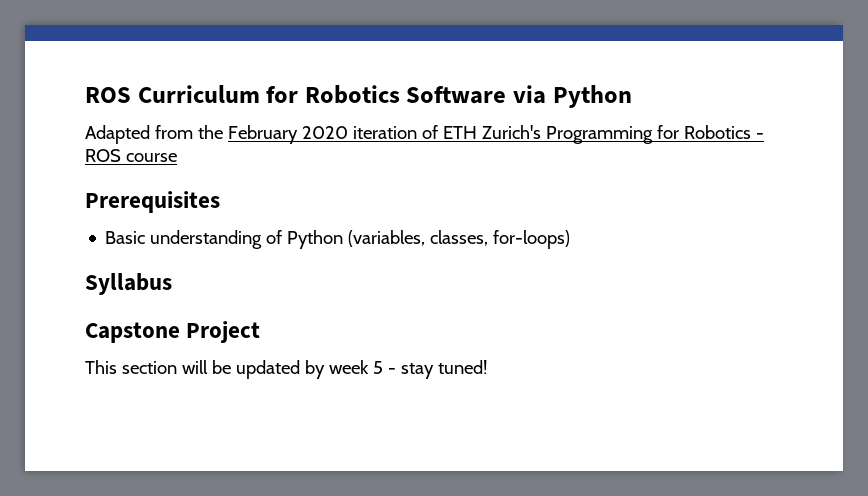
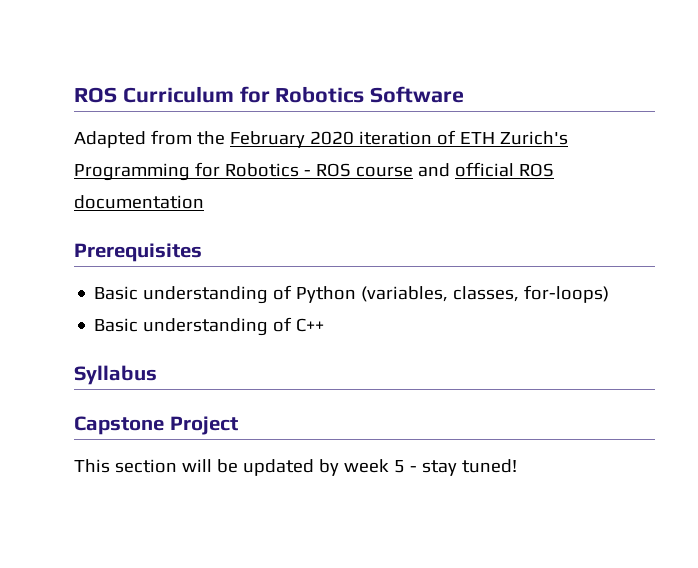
- ROS Curriculum for Robotics Software via Python
+ ROS Curriculum for Robotics Software
- Adapted from the February 2020 iteration of ETH Zurich's Programming for Robotics - ROS course
+ Adapted from the February 2020 iteration of ETH Zurich's Programming for Robotics - ROS course and official ROS documentation
+ Basic understanding of C++

